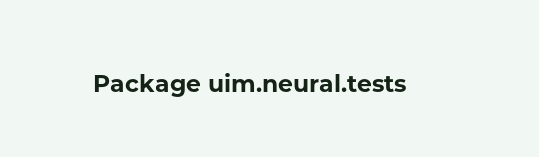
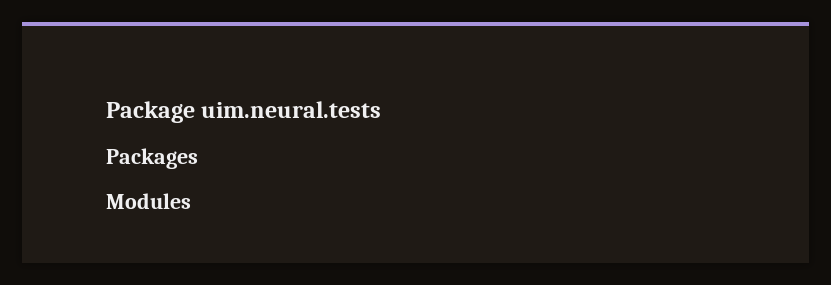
+ Packages
+ Modules

